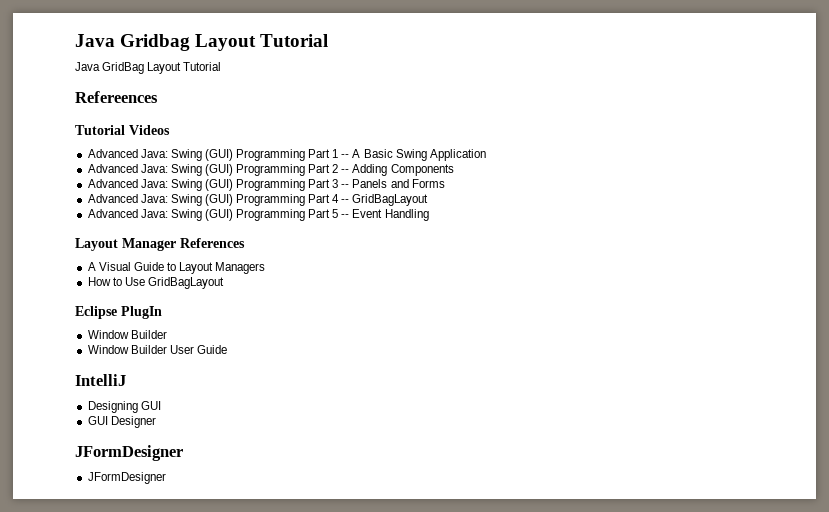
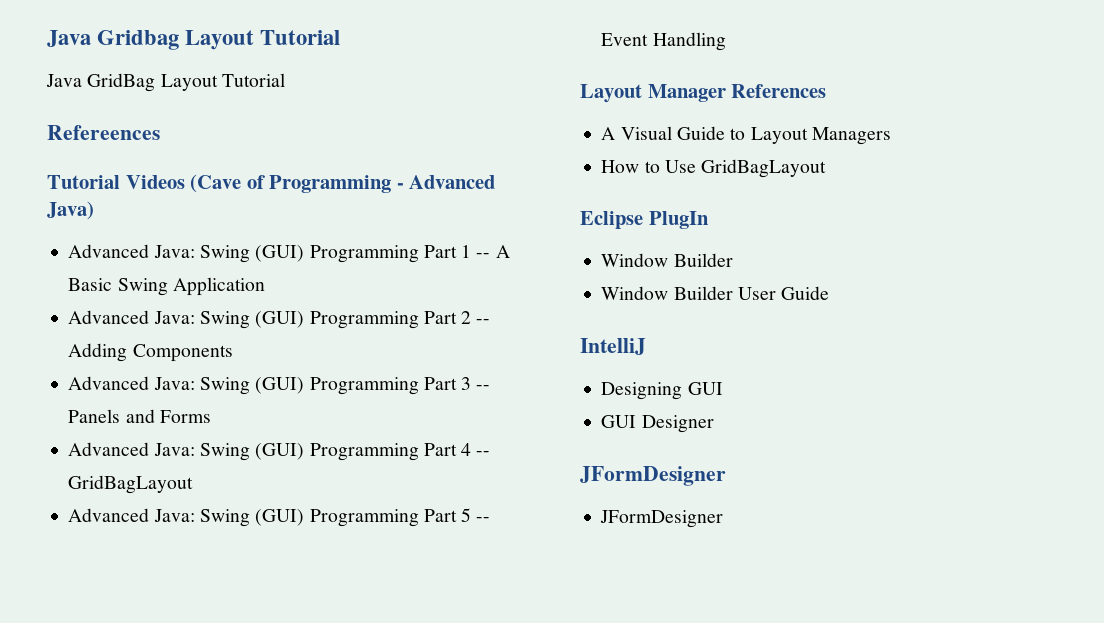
- Tutorial Videos
+ Tutorial Videos (Cave of Programming - Advanced Java)

